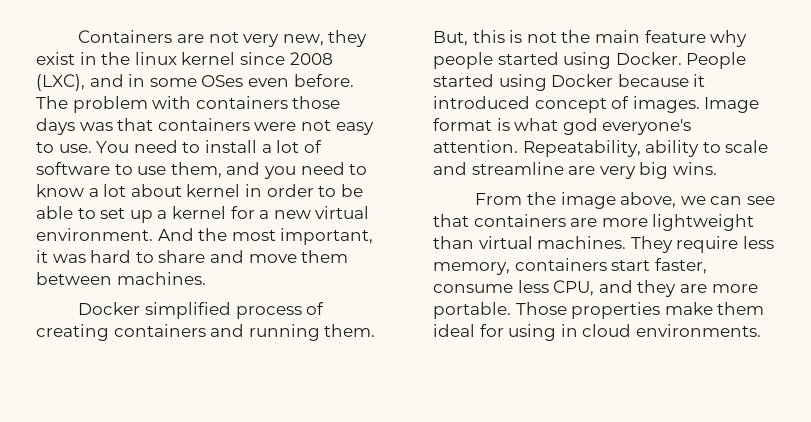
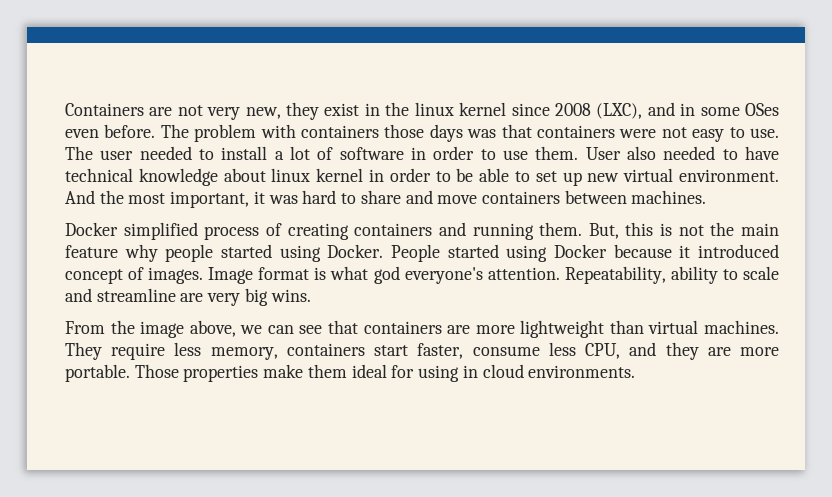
- You need to install a lot of software to use them, and you need to know a lot about kernel in order to be able to set up a kernel for a new virtual environment.
+ The user needed to install a lot of software in order to use them. User also needed to have technical knowledge about linux kernel in order to be able to set up new virtual environment.
- And the most important, it was hard to share and move them between machines.
+ And the most important, it was hard to share and move containers between machines.

